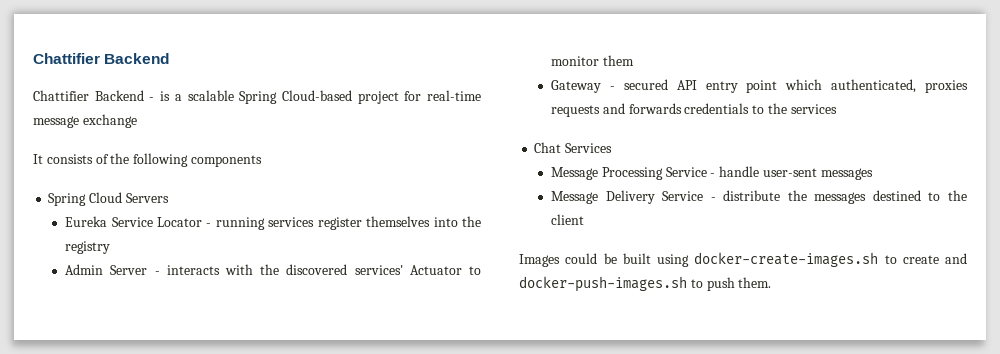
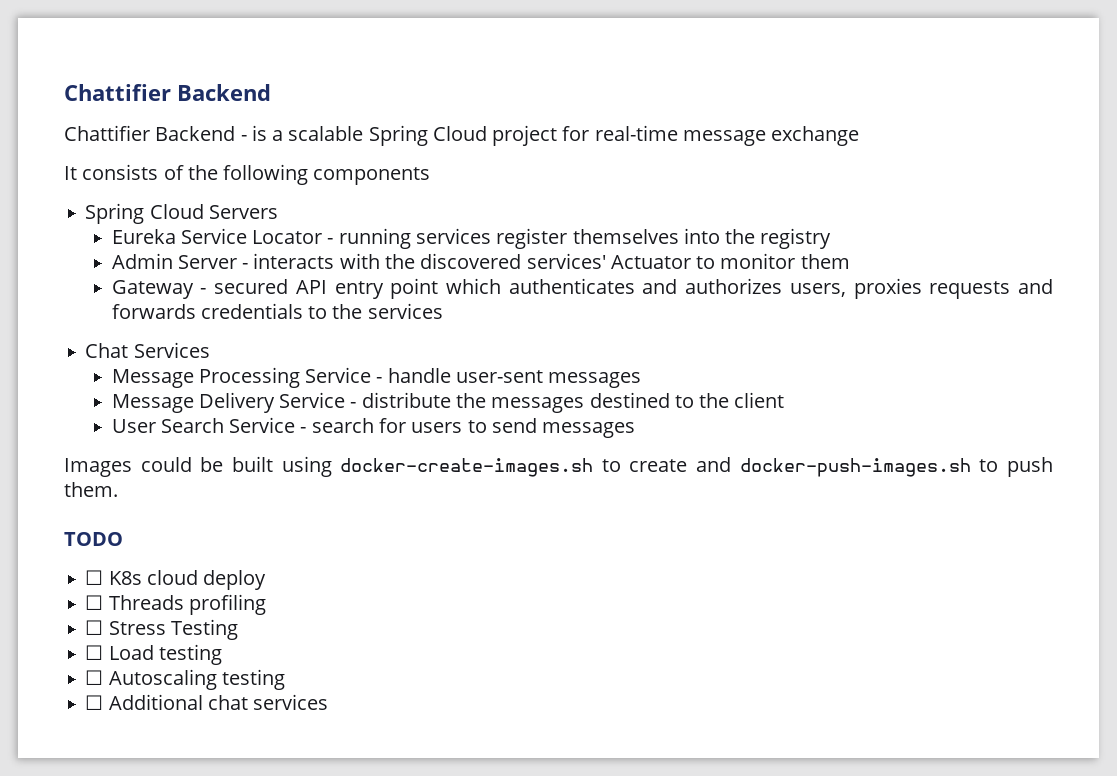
- Chattifier Backend - is a scalable Spring Cloud-based project for real-time message exchange
+ Chattifier Backend - is a scalable Spring Cloud project for real-time message exchange
- Gateway - secured API entry point which authenticated, proxies requests and forwards credentials to the services
+ Gateway - secured API entry point which authenticates and authorizes users, proxies requests and forwards credentials to the services
+ User Search Service - search for users to send messages
+ TODO
+ ☐ K8s cloud deploy
+ ☐ Threads profiling
+ ☐ Stress Testing
+ ☐ Load testing
+ ☐ Autoscaling testing
+ ☐ Additional chat services

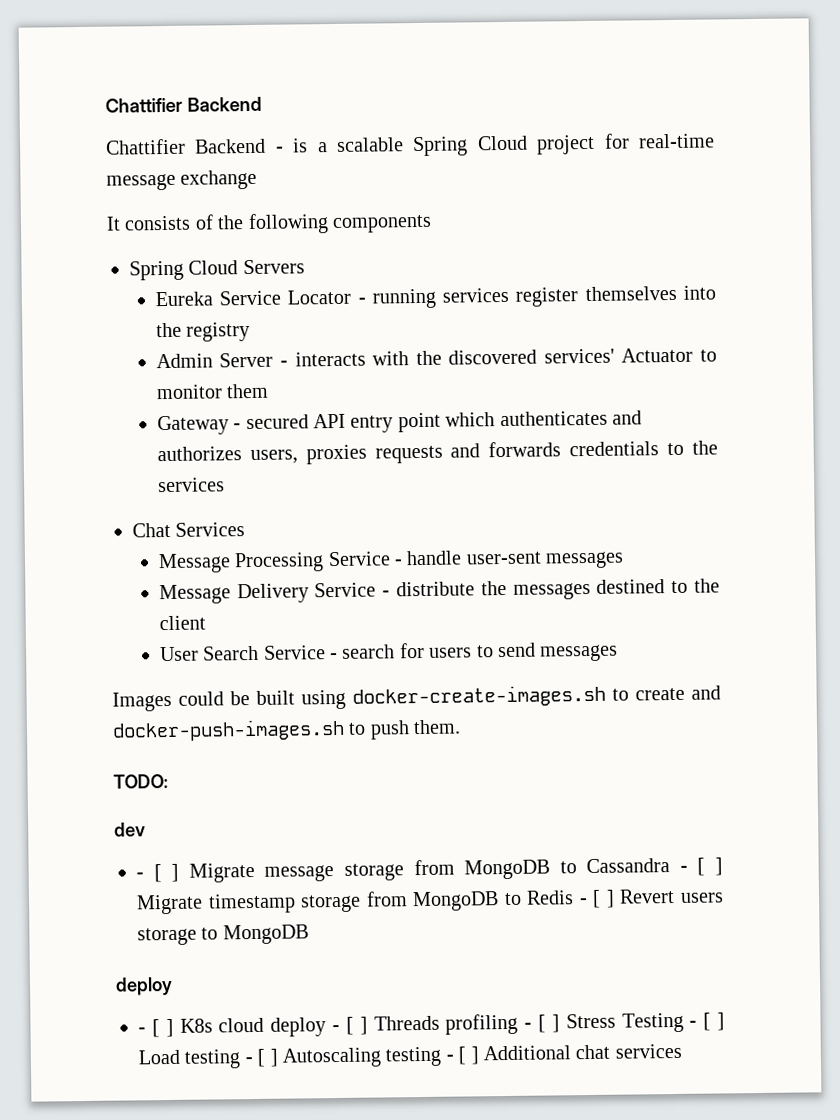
- TODO
- ☐ K8s cloud deploy
- ☐ Threads profiling
- ☐ Stress Testing
- ☐ Load testing
- ☐ Autoscaling testing
- ☐ Additional chat services
+ TODO:
+ dev
+ - [ ] Migrate message storage from MongoDB to Cassandra - [ ] Migrate timestamp storage from MongoDB to Redis - [ ] Revert users storage to MongoDB
+ deploy
+ - [ ] K8s cloud deploy - [ ] Threads profiling - [ ] Stress Testing - [ ] Load testing - [ ] Autoscaling testing - [ ] Additional chat services

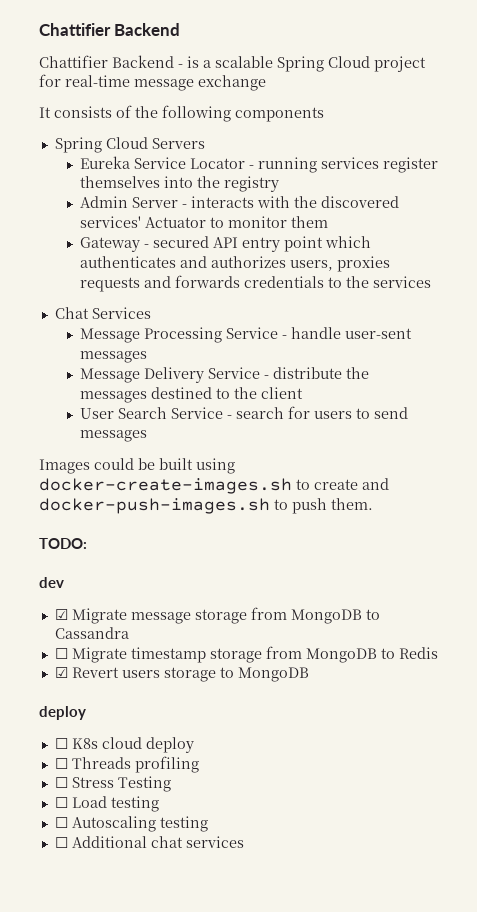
- - [ ] Migrate message storage from MongoDB to Cassandra - [ ] Migrate timestamp storage from MongoDB to Redis - [ ] Revert users storage to MongoDB
+ ☑ Migrate message storage from MongoDB to Cassandra
+ ☐ Migrate timestamp storage from MongoDB to Redis
+ ☑ Revert users storage to MongoDB
- - [ ] K8s cloud deploy - [ ] Threads profiling - [ ] Stress Testing - [ ] Load testing - [ ] Autoscaling testing - [ ] Additional chat services
+ ☐ K8s cloud deploy
+ ☐ Threads profiling
+ ☐ Stress Testing
+ ☐ Load testing
+ ☐ Autoscaling testing
+ ☐ Additional chat services

